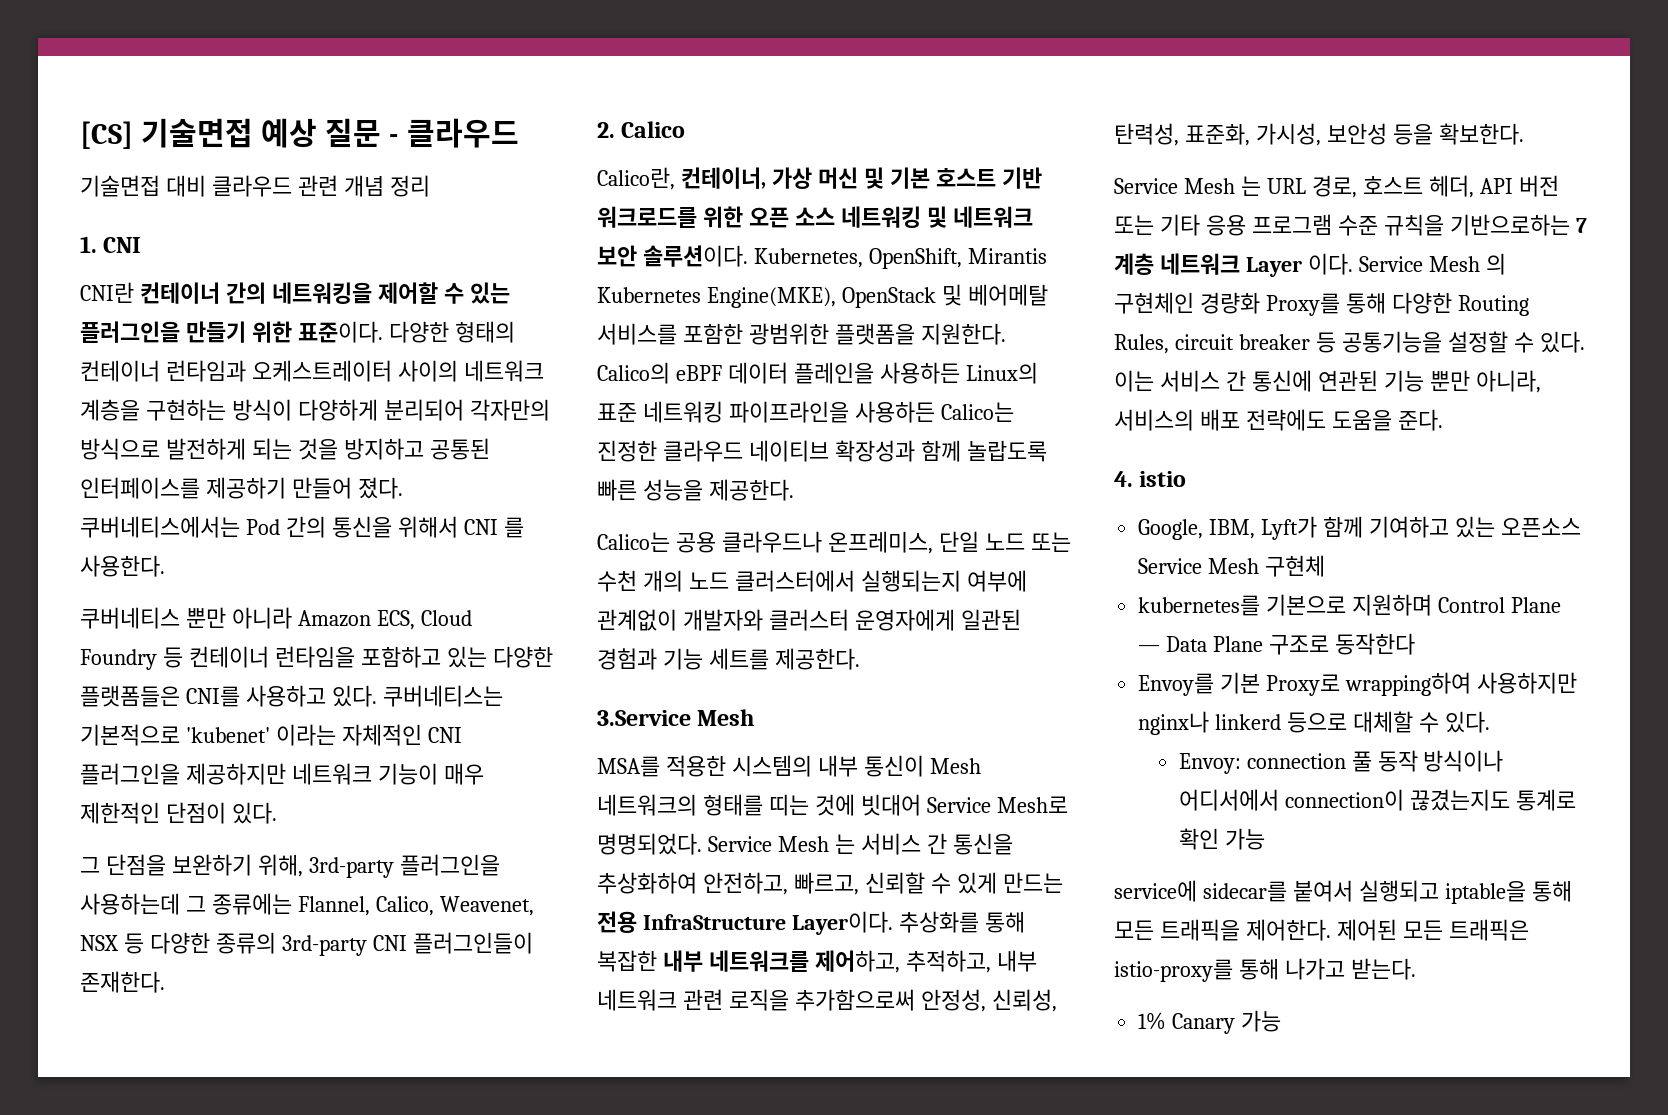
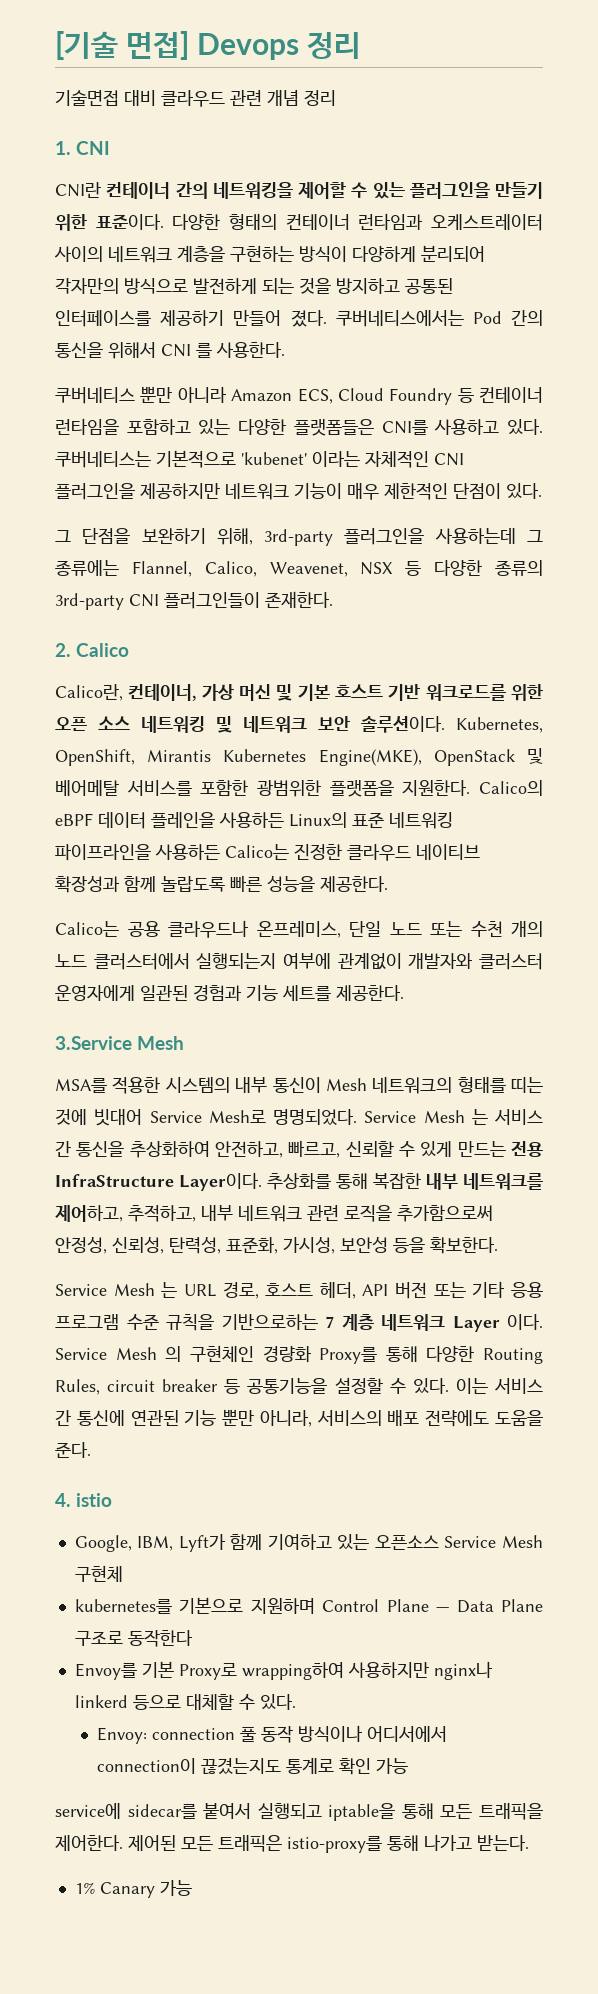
- [CS] 기술면접 예상 질문 - 클라우드
+ [기술 면접] Devops 정리

